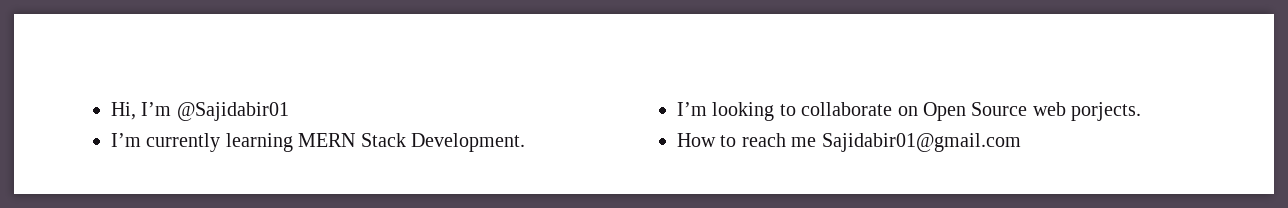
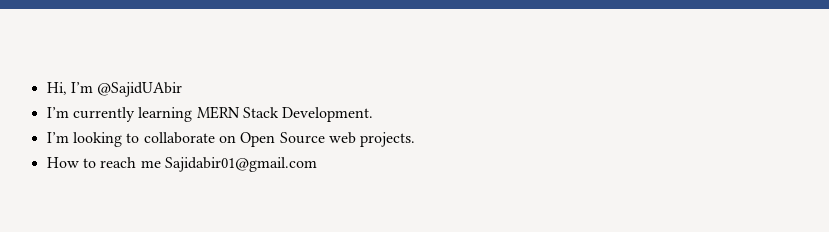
- Hi, I’m @Sajidabir01
+ Hi, I’m @SajidUAbir
- I’m looking to collaborate on Open Source web porjects.
+ I’m looking to collaborate on Open Source web projects.

